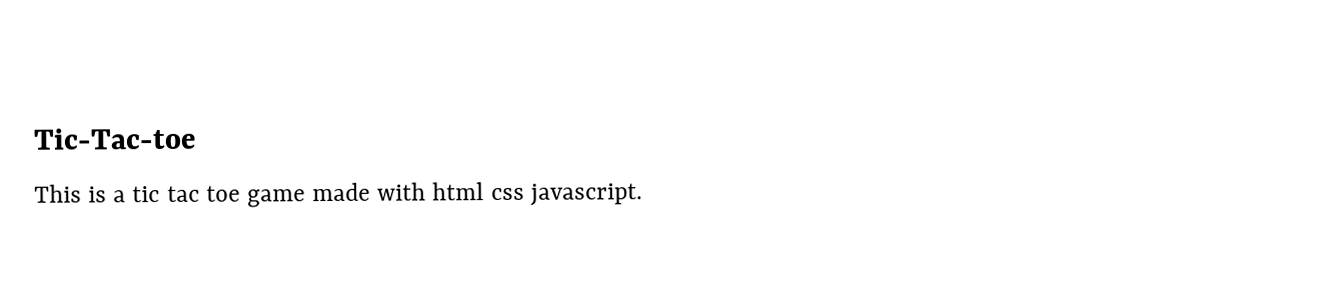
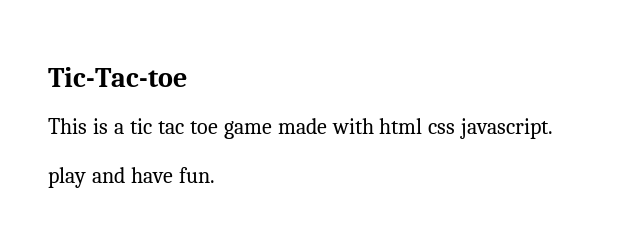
+ play and have fun.

